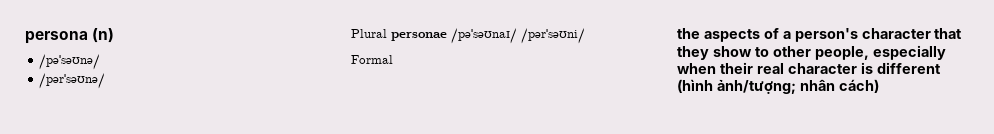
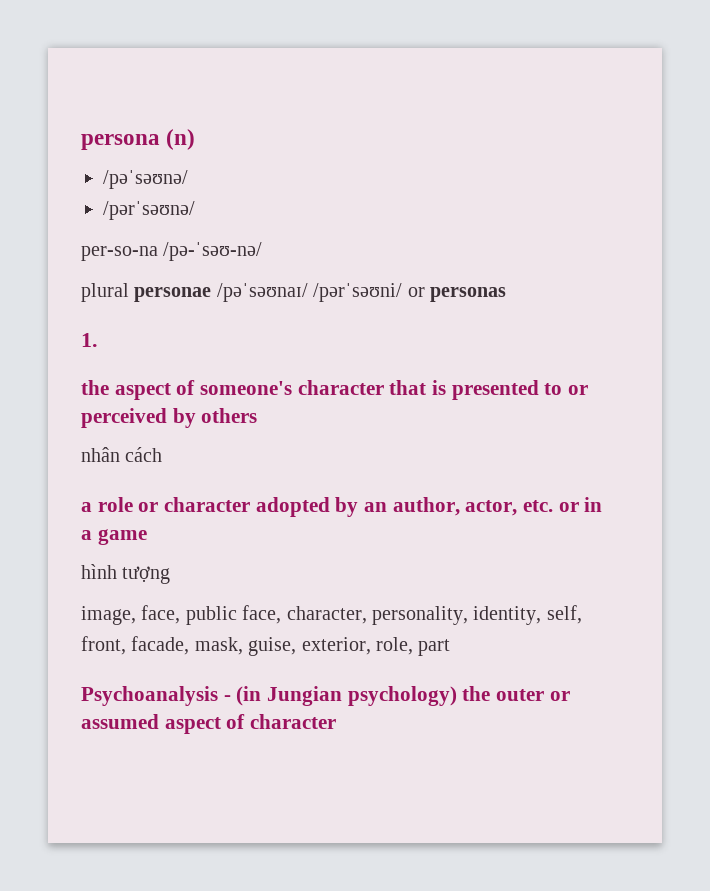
- Plural personae /pəˈsəʊnaɪ/ /pərˈsəʊni/
- Formal
- the aspects of a person's character that they show to other people, especially when their real character is different (hình ảnh/tượng; nhân cách)
+ per-so-na /pə-ˈsəʊ-nə/
+ plural personae /pəˈsəʊnaɪ/ /pərˈsəʊni/ or personas
+ 1.
+ the aspect of someone's character that is presented to or perceived by others
+ nhân cách
+ a role or character adopted by an author, actor, etc. or in a game
+ hình tượng
+ image, face, public face, character, personality, identity, self, front, facade, mask, guise, exterior, role, part
+ Psychoanalysis - (in Jungian psychology) the outer or assumed aspect of character

